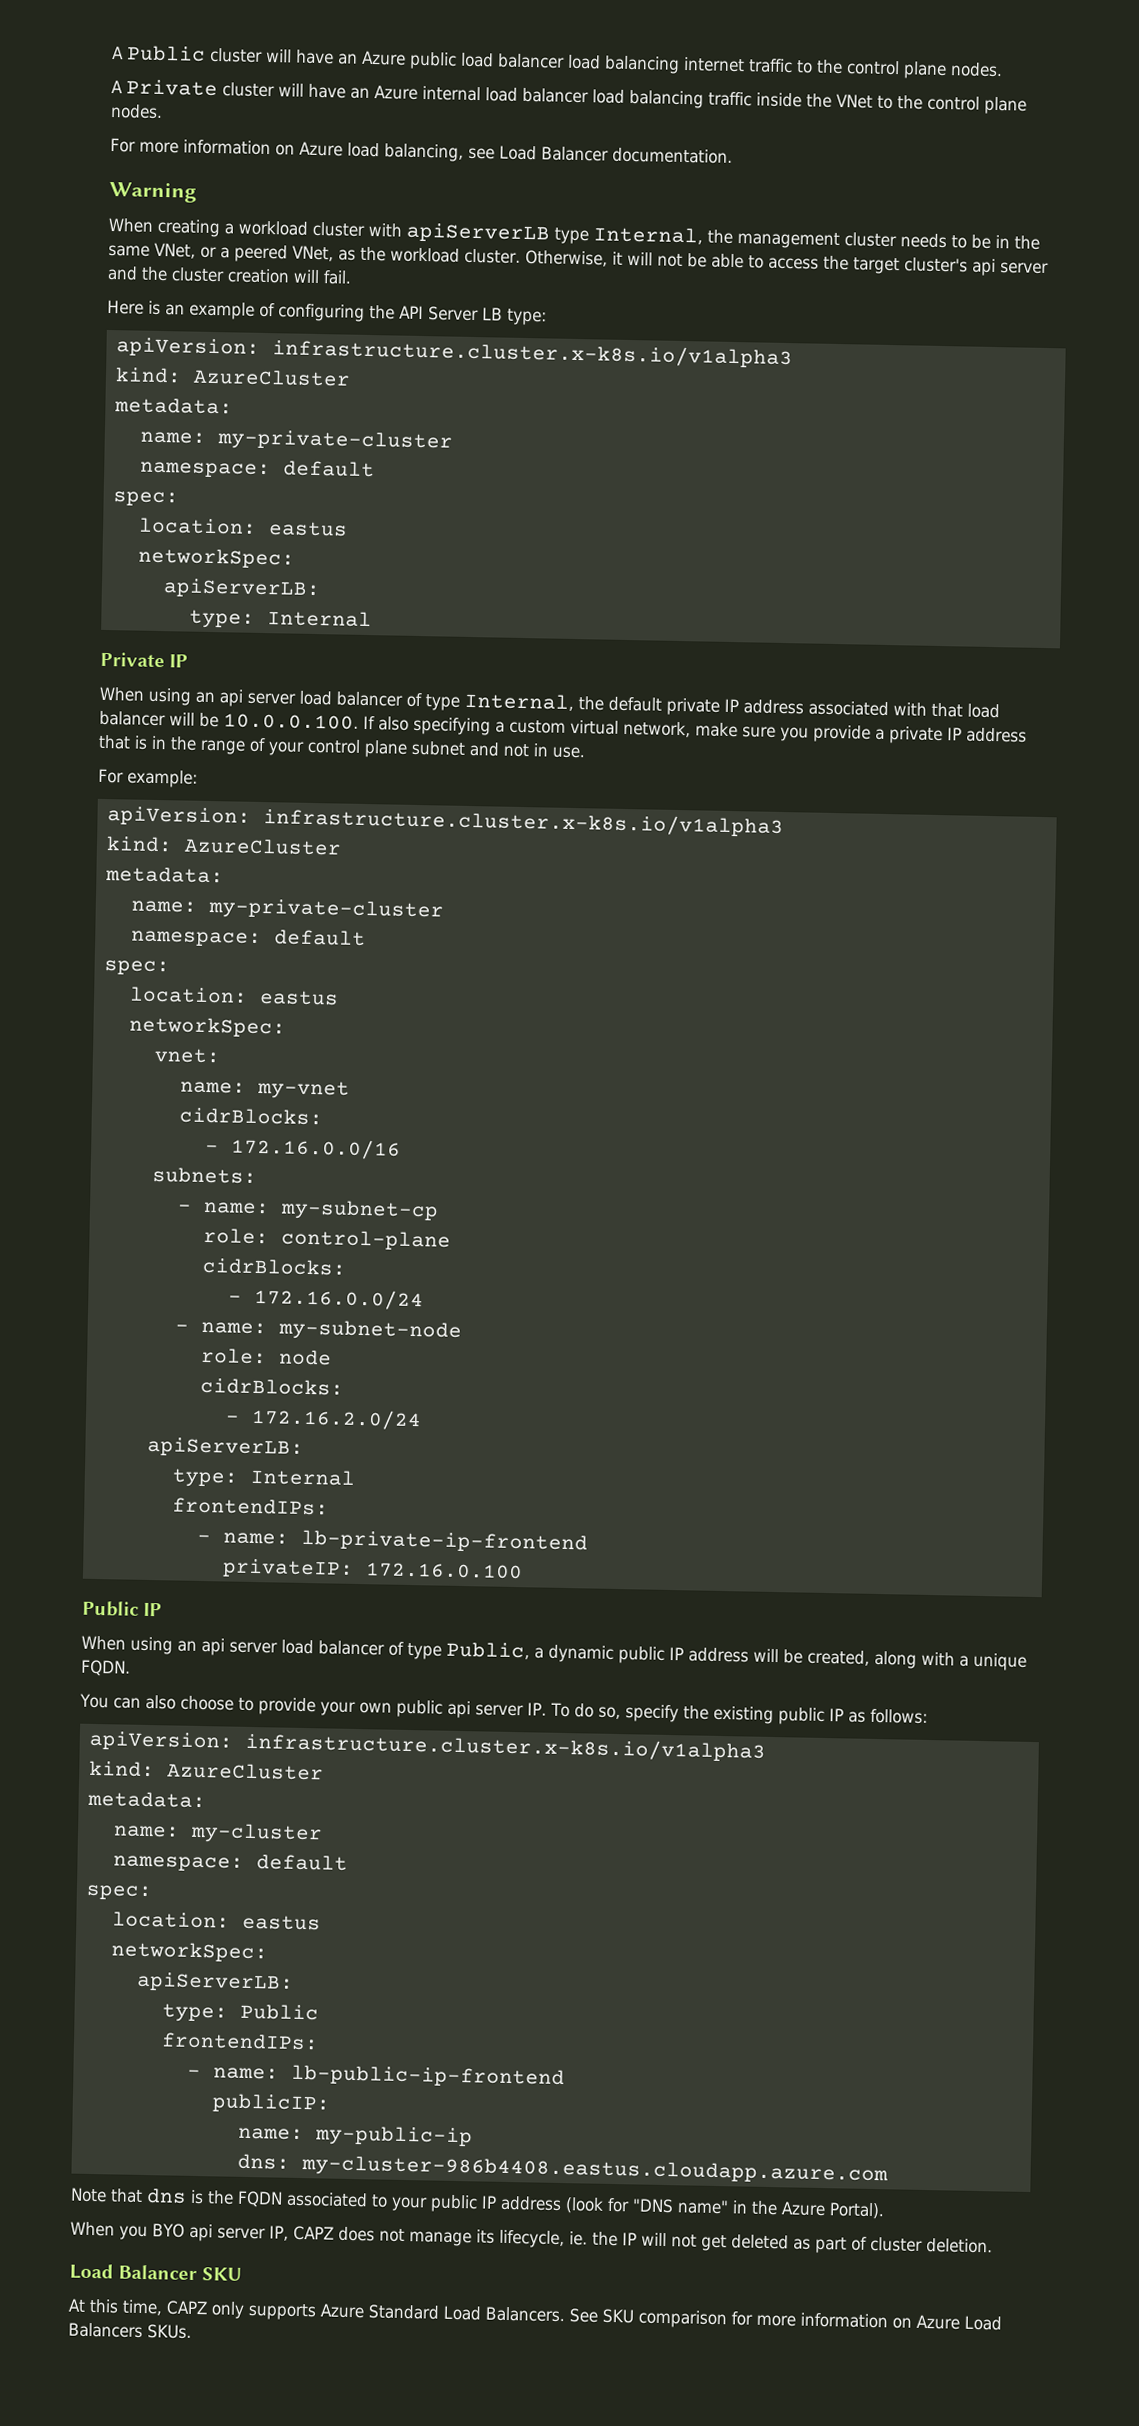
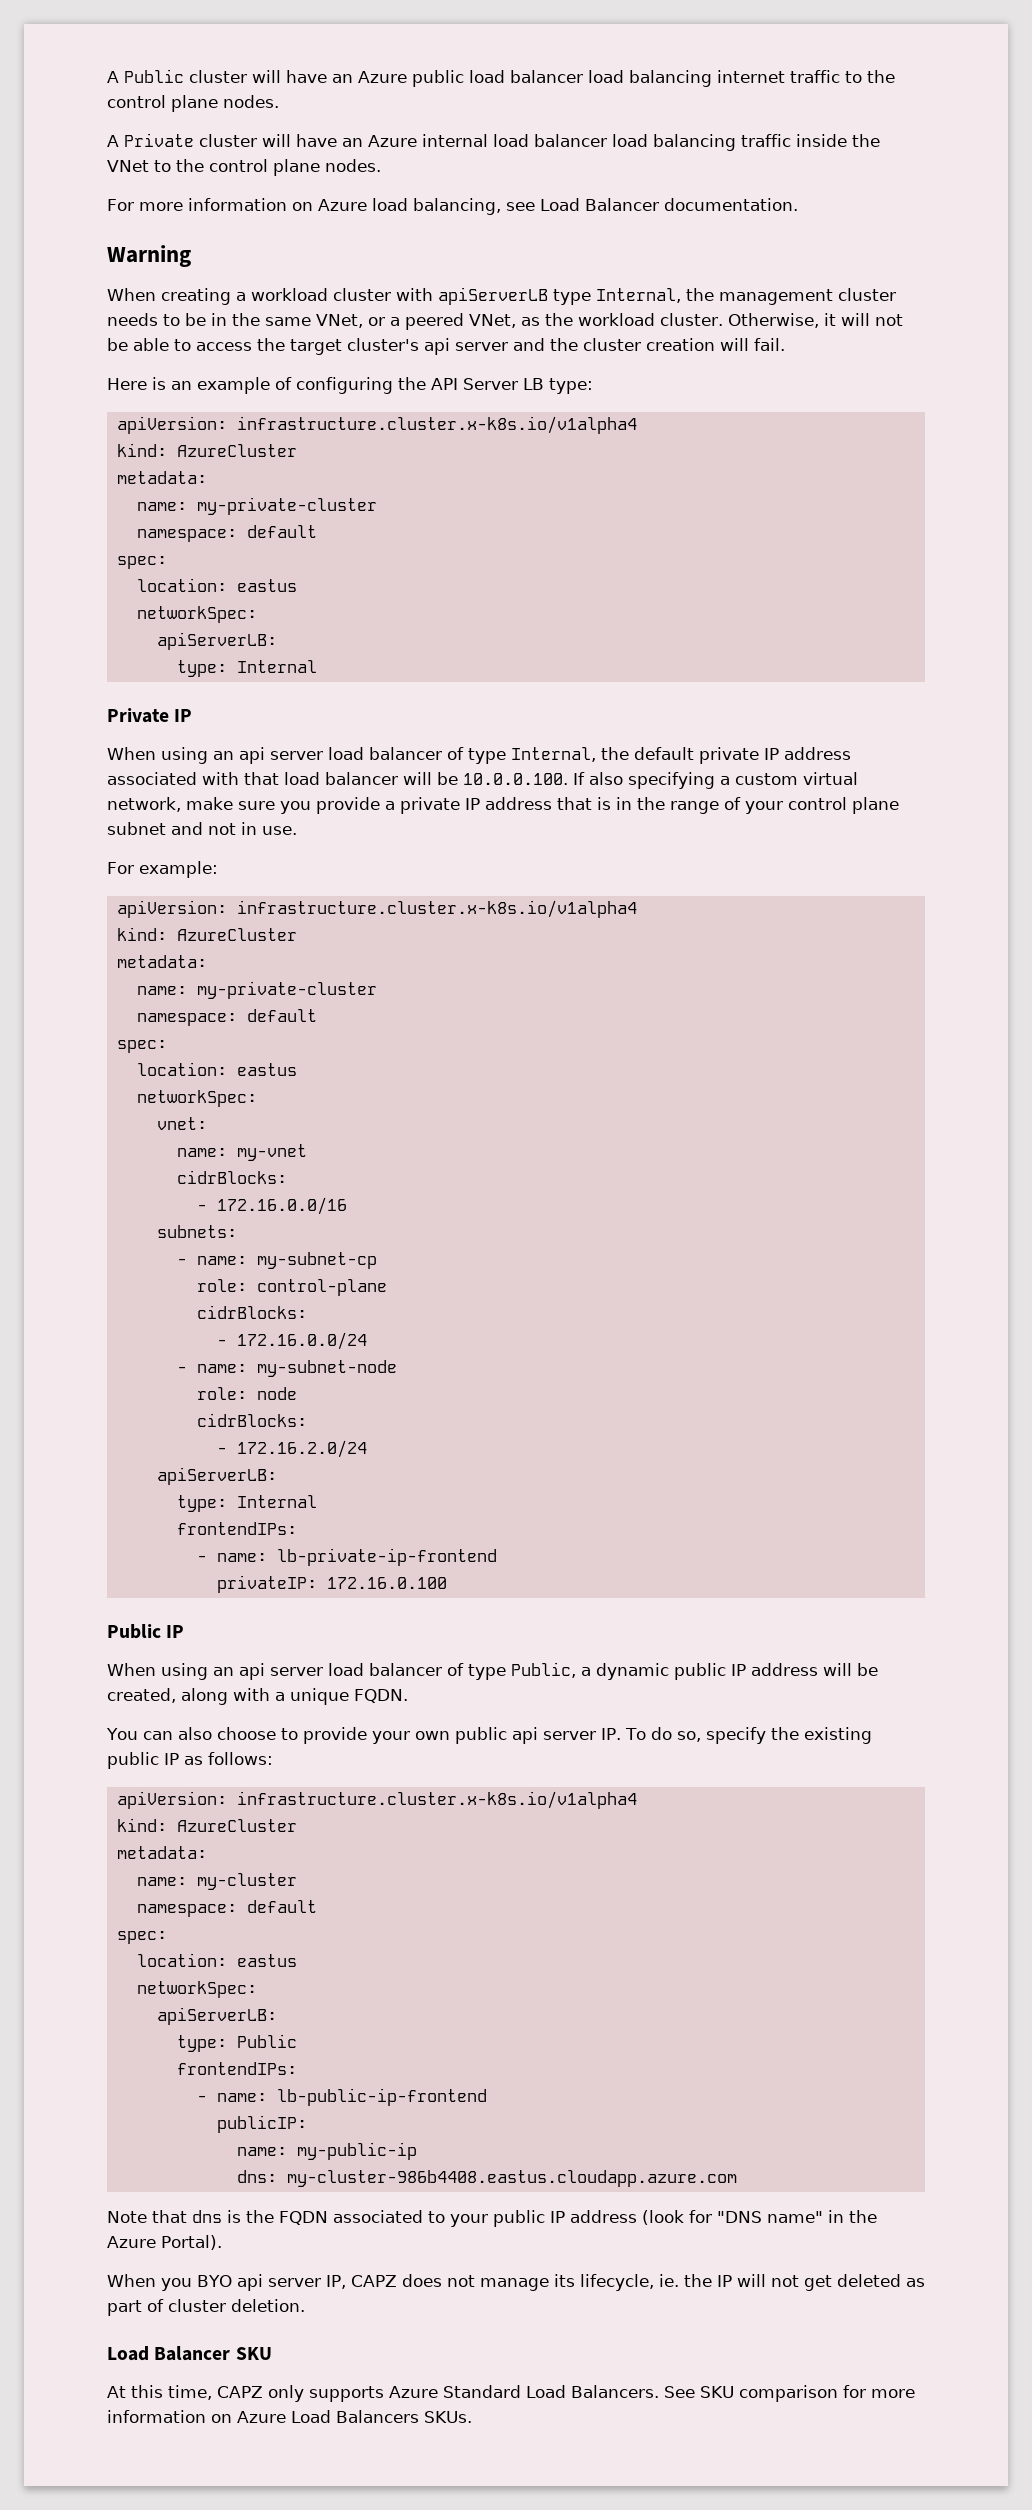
  Here is an example of configuring the API Server LB type:
- apiVersion: infrastructure.cluster.x-k8s.io/v1alpha3
+ apiVersion: infrastructure.cluster.x-k8s.io/v1alpha4
  For example:
- apiVersion: infrastructure.cluster.x-k8s.io/v1alpha3
+ apiVersion: infrastructure.cluster.x-k8s.io/v1alpha4
  You can also choose to provide your own public api server IP. To do so, specify the existing public IP as follows:
- apiVersion: infrastructure.cluster.x-k8s.io/v1alpha3
+ apiVersion: infrastructure.cluster.x-k8s.io/v1alpha4

